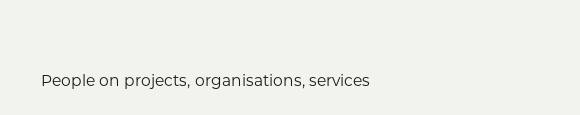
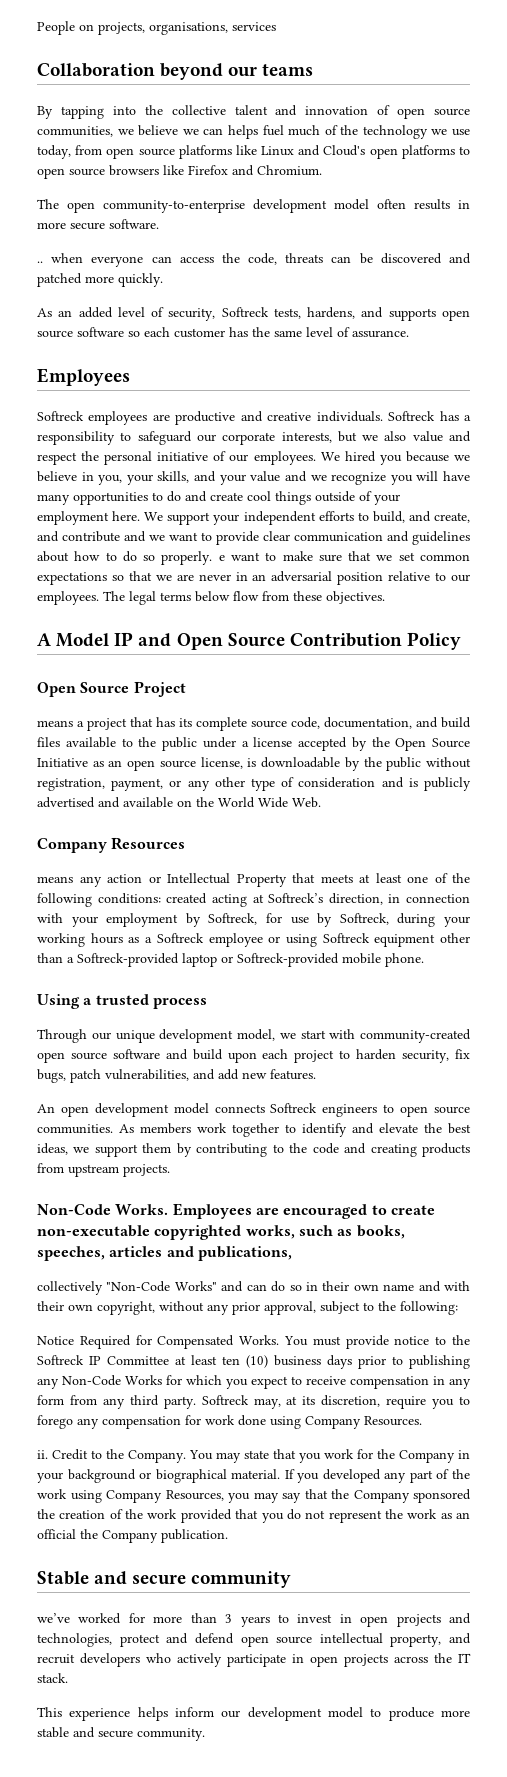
+ Collaboration beyond our teams
+ By tapping into the collective talent and innovation of open source communities, we believe we can helps fuel much of the technology we use today, from open source platforms like Linux and Cloud's open platforms to open source browsers like Firefox and Chromium.
+ The open community-to-enterprise development model often results in more secure software.
+ .. when everyone can access the code, threats can be discovered and patched more quickly.
+ As an added level of security, Softreck tests, hardens, and supports open source software so each customer has the same level of assurance.
+ Employees
+ Softreck employees are productive and creative individuals. Softreck has a responsibility to safeguard our corporate interests, but we also value and respect the personal initiative of our employees. We hired you because we believe in you, your skills, and your value and we recognize you will have many opportunities to do and create cool things outside of your employment here. We support your independent efforts to build, and create, and contribute and we want to provide clear communication and guidelines about how to do so properly. e want to make sure that we set common expectations so that we are never in an adversarial position relative to our employees. The legal terms below flow from these objectives.
+ A Model IP and Open Source Contribution Policy
+ Open Source Project
+ means a project that has its complete source code, documentation, and build files available to the public under a license accepted by the Open Source Initiative as an open source license, is downloadable by the public without registration, payment, or any other type of consideration and is publicly advertised and available on the World Wide Web.
+ Company Resources
+ means any action or Intellectual Property that meets at least one of the following conditions: created acting at Softreck’s direction, in connection with your employment by Softreck, for use by Softreck, during your working hours as a Softreck employee or using Softreck equipment other than a Softreck-provided laptop or Softreck-provided mobile phone.
+ Using a trusted process
+ Through our unique development model, we start with community-created open source software and build upon each project to harden security, fix bugs, patch vulnerabilities, and add new features.
+ An open development model connects Softreck engineers to open source communities. As members work together to identify and elevate the best ideas, we support them by contributing to the code and creating products from upstream projects.
+ Non-Code Works. Employees are encouraged to create non-executable copyrighted works, such as books, speeches, articles and publications,
+ collectively "Non-Code Works" and can do so in their own name and with their own copyright, without any prior approval, subject to the following:
+ Notice Required for Compensated Works. You must provide notice to the Softreck IP Committee at least ten (10) business days prior to publishing any Non-Code Works for which you expect to receive compensation in any form from any third party. Softreck may, at its discretion, require you to forego any compensation for work done using Company Resources.
+ ii. Credit to the Company. You may state that you work for the Company in your background or biographical material. If you developed any part of the work using Company Resources, you may say that the Company sponsored the creation of the work provided that you do not represent the work as an official the Company publication.
+ Stable and secure community
+ we’ve worked for more than 3 years to invest in open projects and technologies, protect and defend open source intellectual property, and recruit developers who actively participate in open projects across the IT stack.
+ This experience helps inform our development model to produce more stable and secure community.

